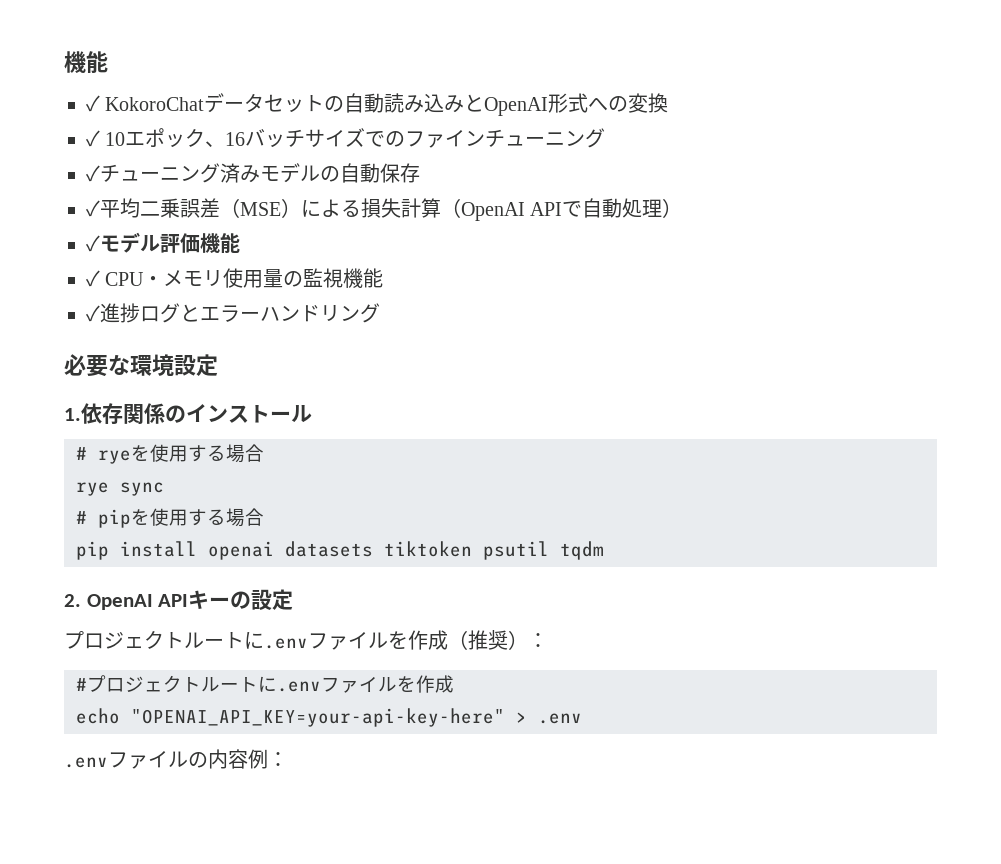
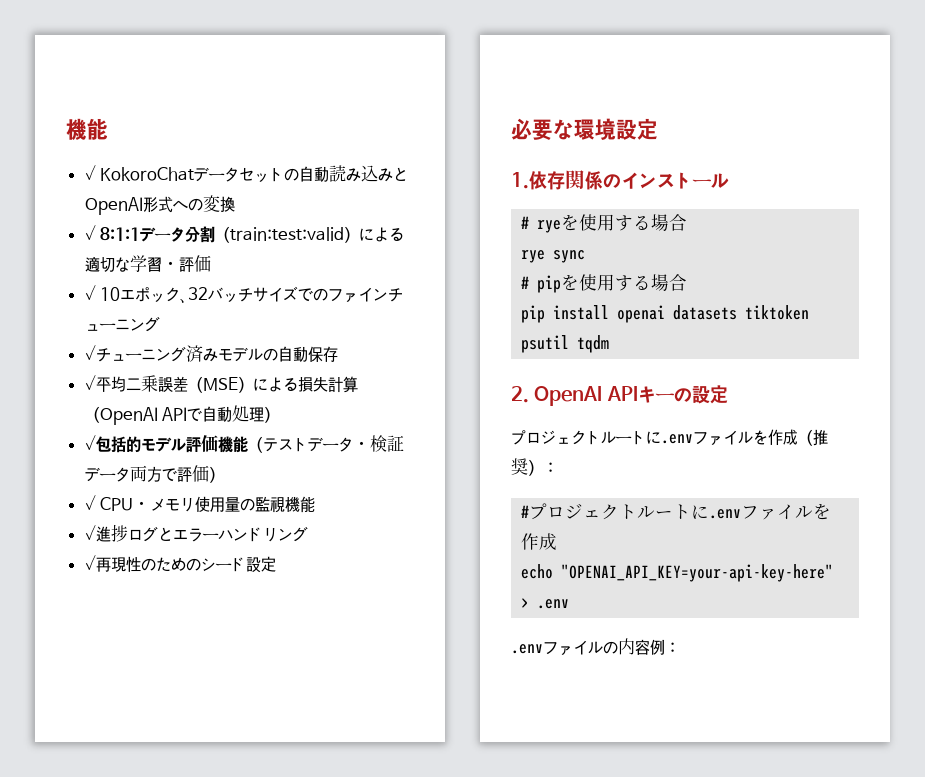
+ ✓ 8:1:1データ分割（train:test:valid）による適切な学習・評価
- ✓ 10エポック、16バッチサイズでのファインチューニング
+ ✓ 10エポック、32バッチサイズでのファインチューニング
- ✓モデル評価機能
+ ✓包括的モデル評価機能（テストデータ・検証データ両方で評価）
+ ✓再現性のためのシード設定

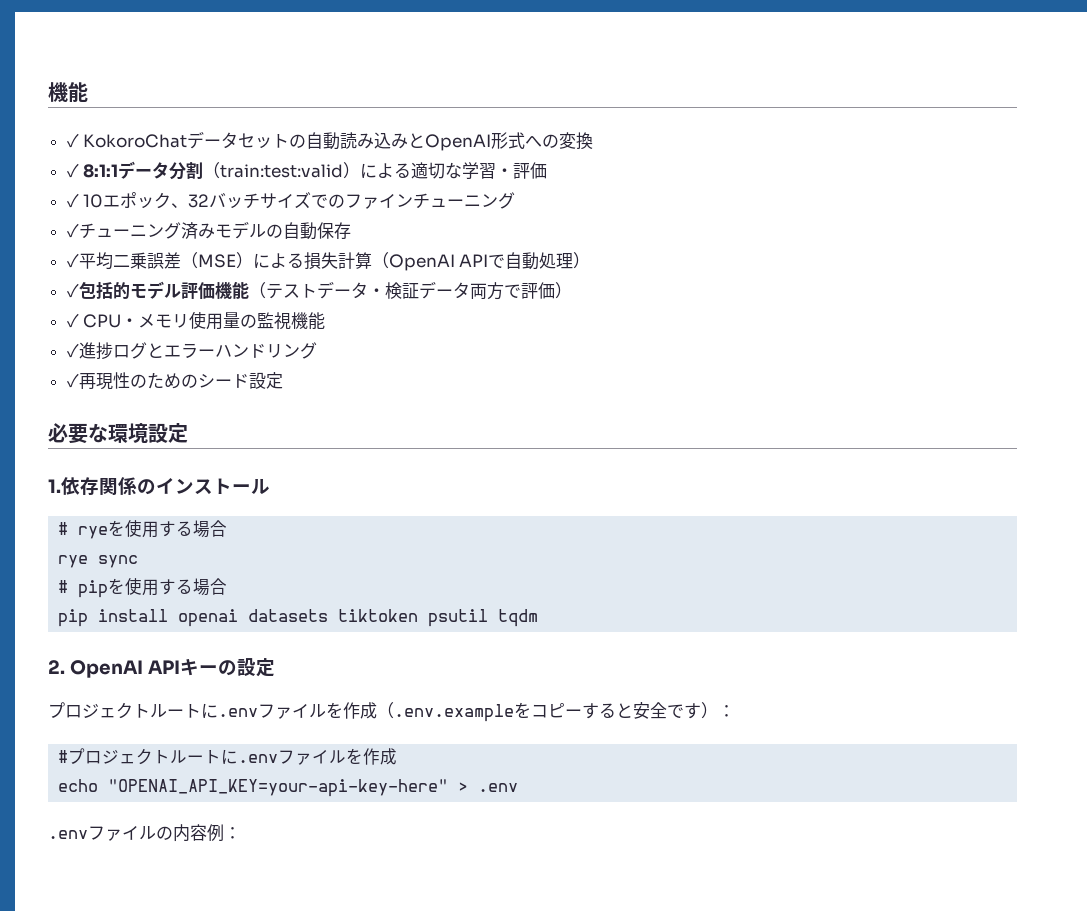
- プロジェクトルートに.envファイルを作成（推奨）：
+ プロジェクトルートに.envファイルを作成（.env.exampleをコピーすると安全です）：

